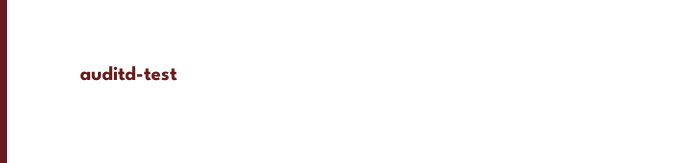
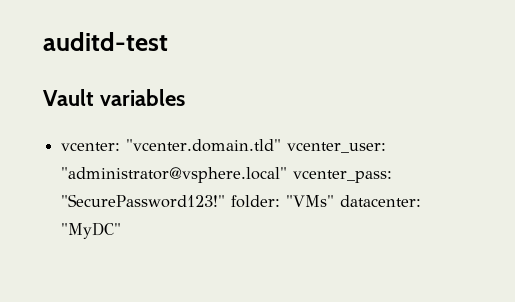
+ Vault variables
+ vcenter: "vcenter.domain.tld" vcenter_user: "administrator@vsphere.local" vcenter_pass: "SecurePassword123!" folder: "VMs" datacenter: "MyDC"

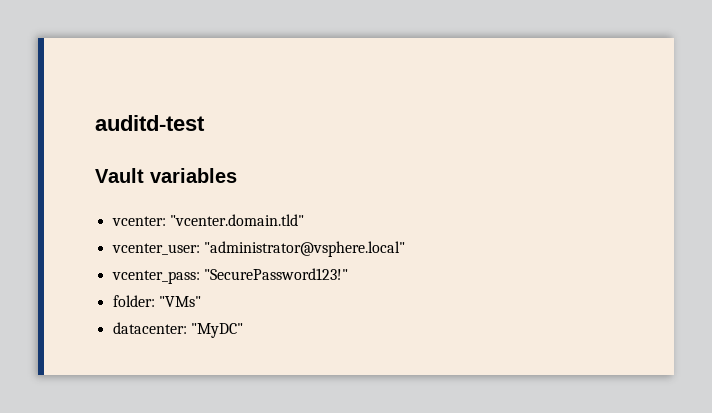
- vcenter: "vcenter.domain.tld" vcenter_user: "administrator@vsphere.local" vcenter_pass: "SecurePassword123!" folder: "VMs" datacenter: "MyDC"
+ vcenter: "vcenter.domain.tld"
+ vcenter_user: "administrator@vsphere.local"
+ vcenter_pass: "SecurePassword123!"
+ folder: "VMs"
+ datacenter: "MyDC"

